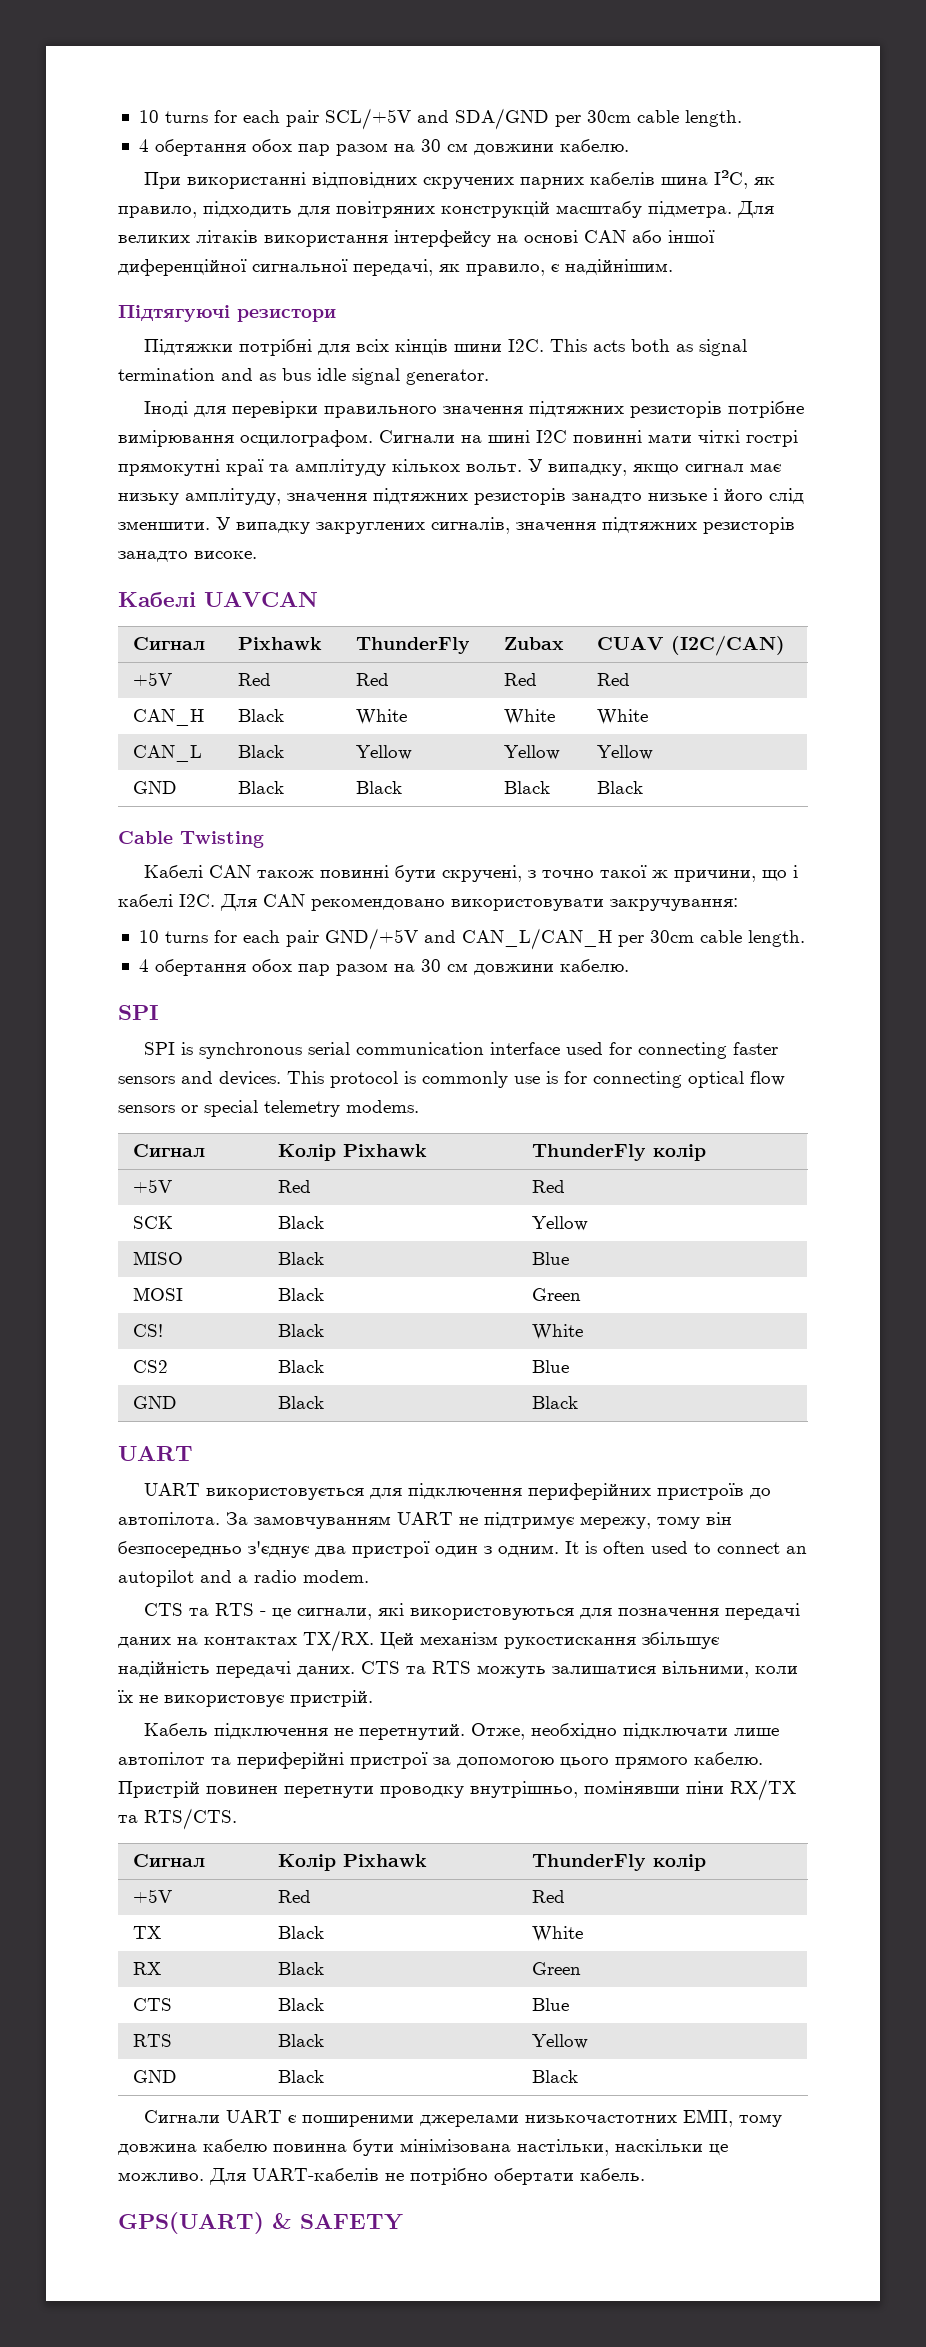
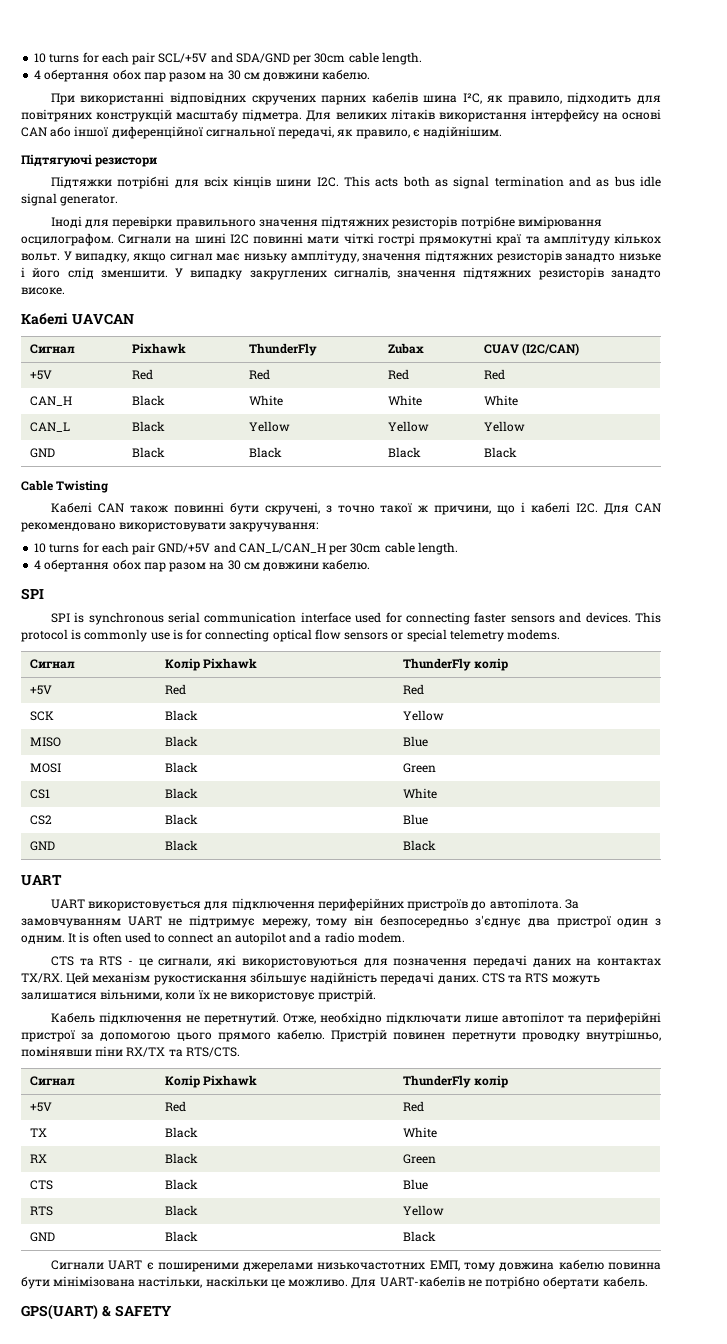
- CS! | Black | White
+ CS1 | Black | White

